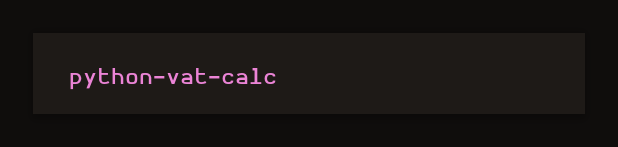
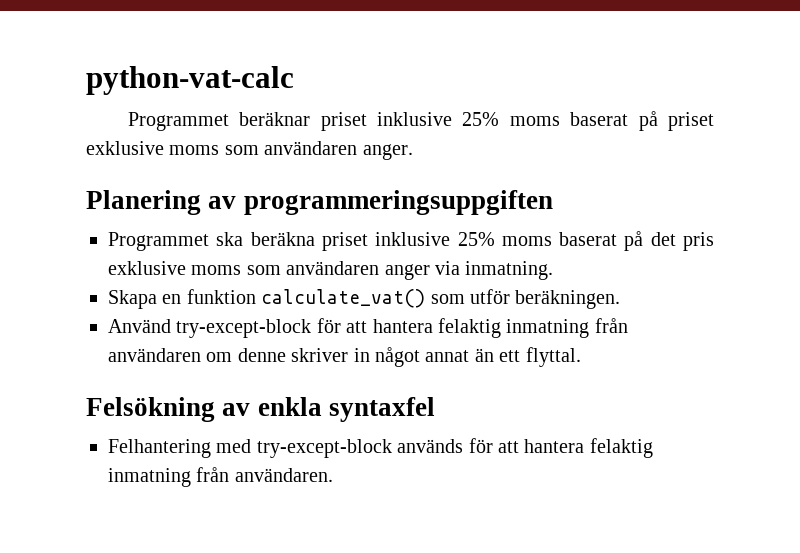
+ Programmet beräknar priset inklusive 25% moms baserat på priset exklusive moms som användaren anger.
+ Planering av programmeringsuppgiften
+ Programmet ska beräkna priset inklusive 25% moms baserat på det pris exklusive moms som användaren anger via inmatning.
+ Skapa en funktion calculate_vat() som utför beräkningen.
+ Använd try-except-block för att hantera felaktig inmatning från användaren om denne skriver in något annat än ett flyttal.
+ Felsökning av enkla syntaxfel
+ Felhantering med try-except-block används för att hantera felaktig inmatning från användaren.

